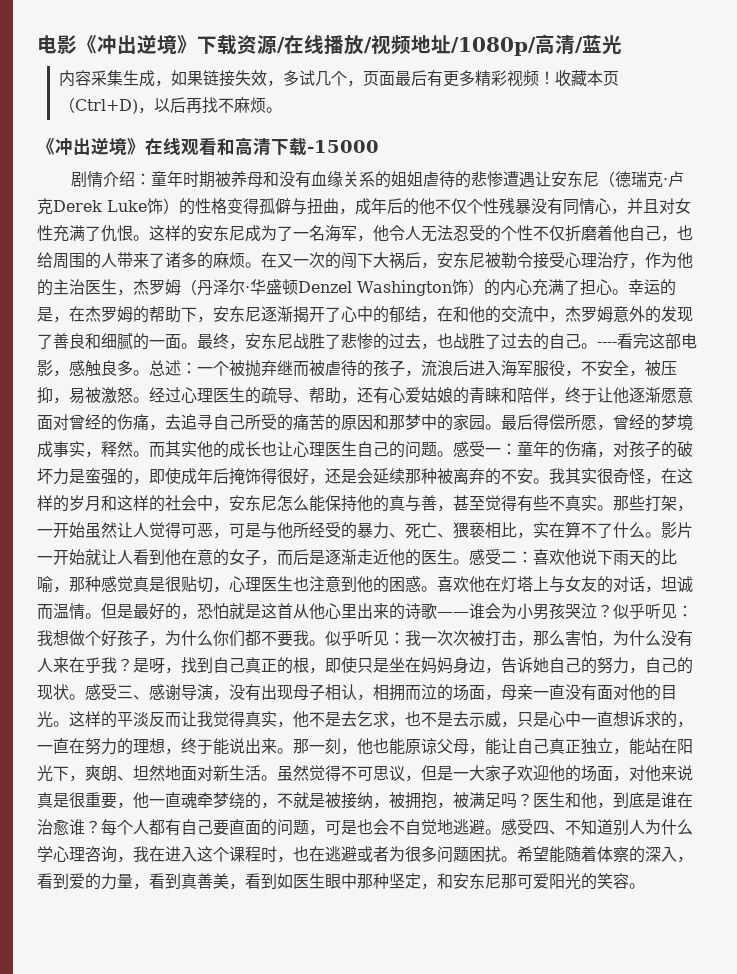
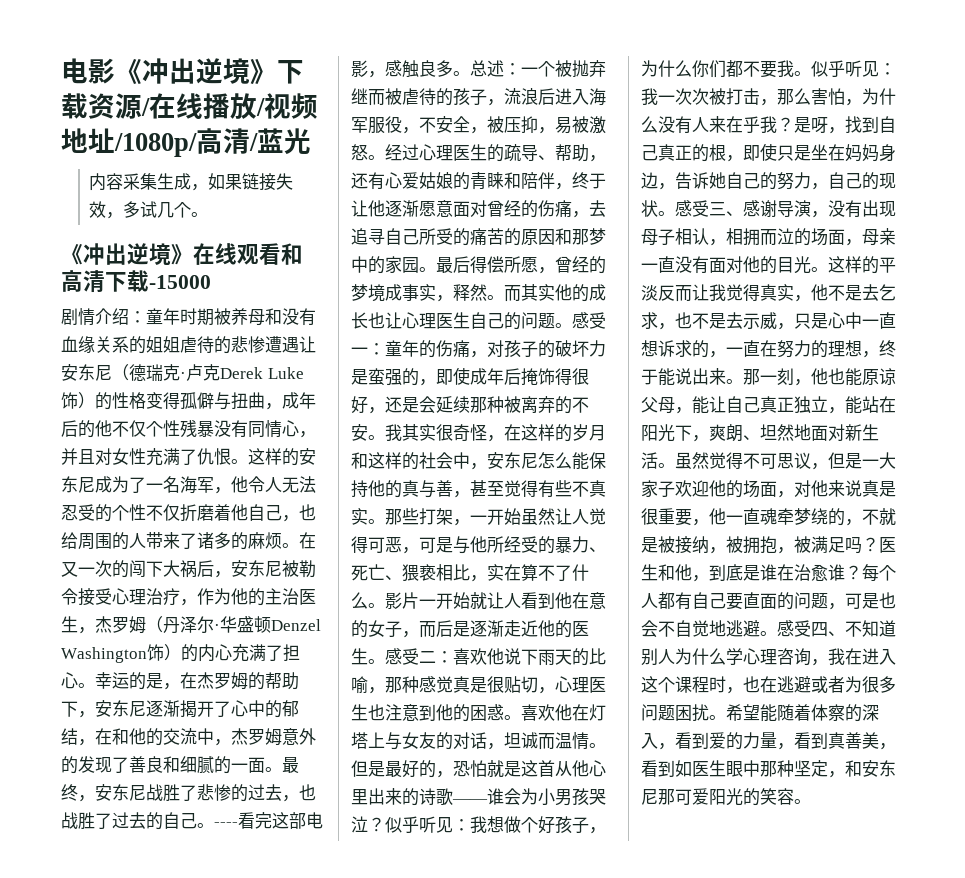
- 内容采集生成，如果链接失效，多试几个，页面最后有更多精彩视频！收藏本页（Ctrl+D)，以后再找不麻烦。
+ 内容采集生成，如果链接失效，多试几个。

